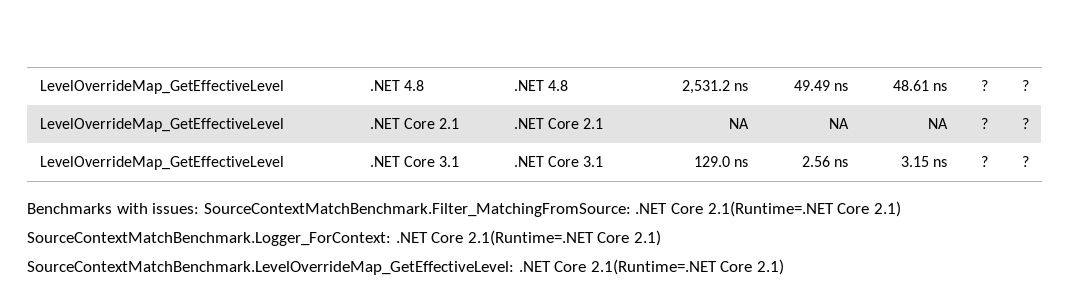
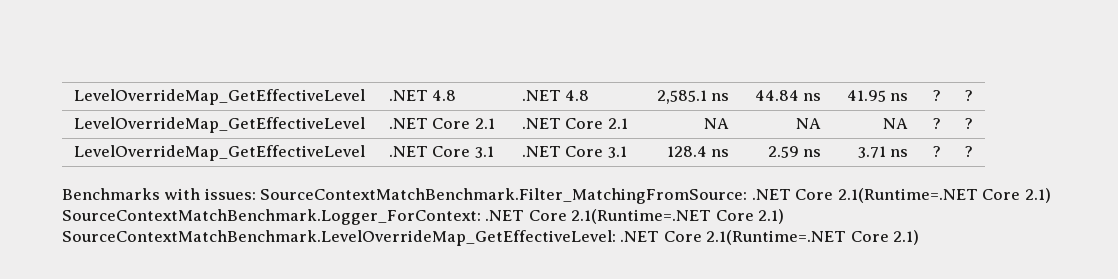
- LevelOverrideMap_GetEffectiveLevel | .NET 4.8 | .NET 4.8 | 2,531.2 ns | 49.49 ns | 48.61 ns | ? | ?
+ LevelOverrideMap_GetEffectiveLevel | .NET 4.8 | .NET 4.8 | 2,585.1 ns | 44.84 ns | 41.95 ns | ? | ?
- LevelOverrideMap_GetEffectiveLevel | .NET Core 3.1 | .NET Core 3.1 | 129.0 ns | 2.56 ns | 3.15 ns | ? | ?
+ LevelOverrideMap_GetEffectiveLevel | .NET Core 3.1 | .NET Core 3.1 | 128.4 ns | 2.59 ns | 3.71 ns | ? | ?

